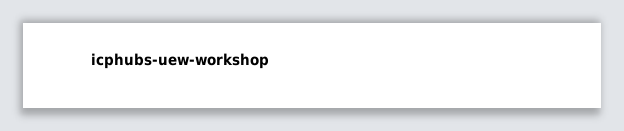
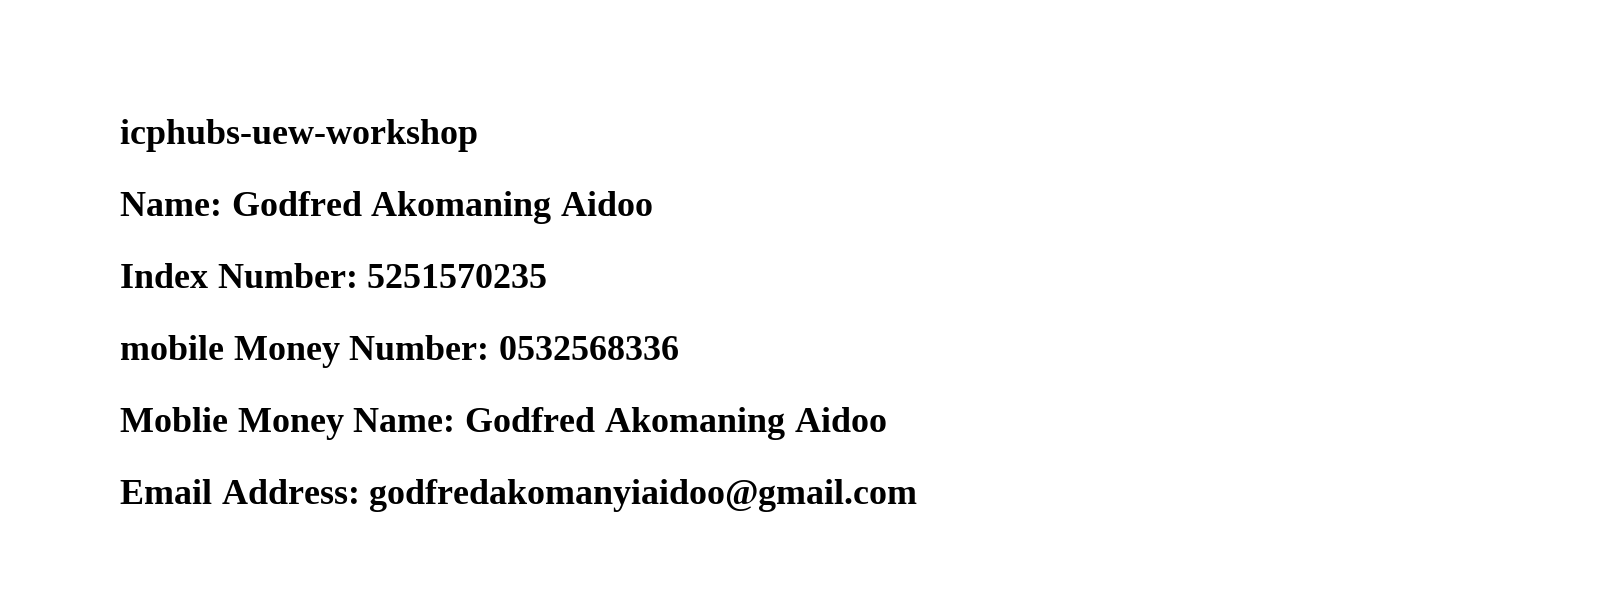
  icphubs-uew-workshop
+ Name: Godfred Akomaning Aidoo
+ Index Number: 5251570235
+ mobile Money Number: 0532568336
+ Moblie Money Name: Godfred Akomaning Aidoo
+ Email Address: godfredakomanyiaidoo@gmail.com

